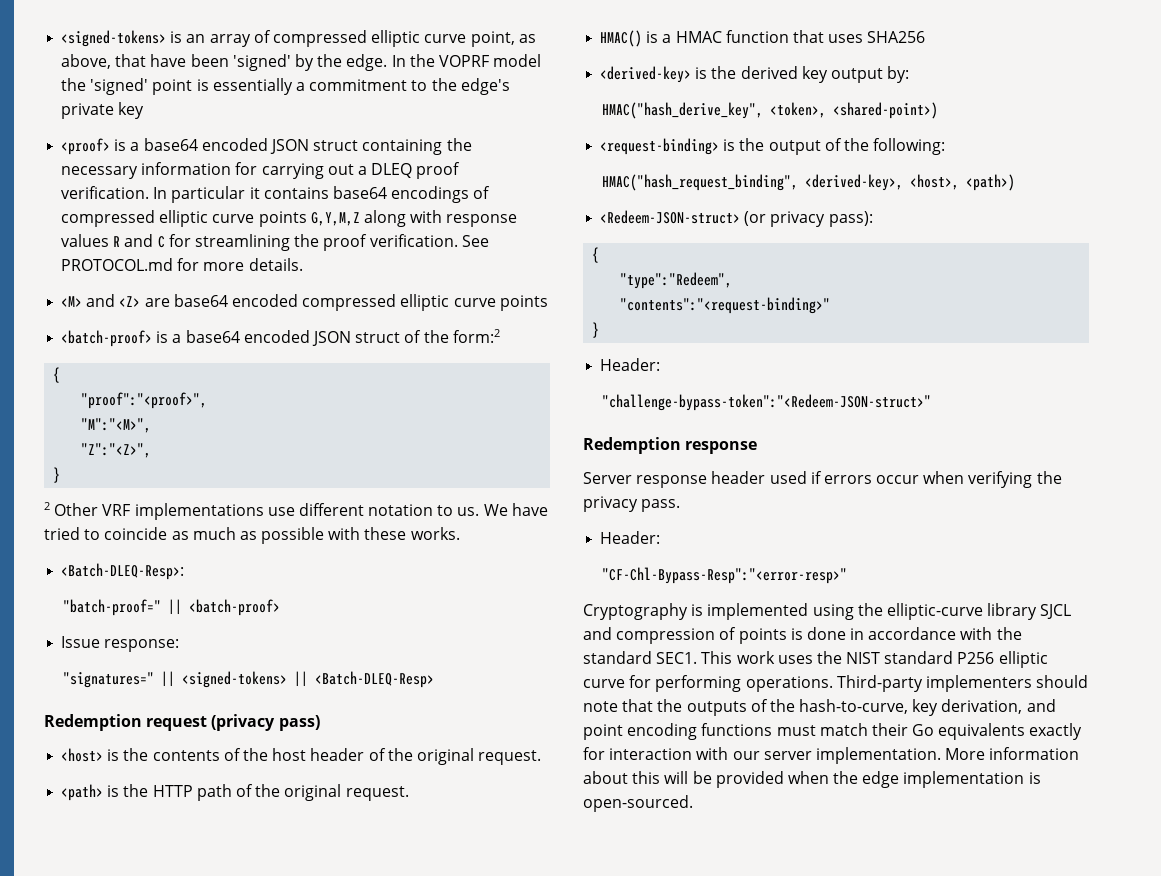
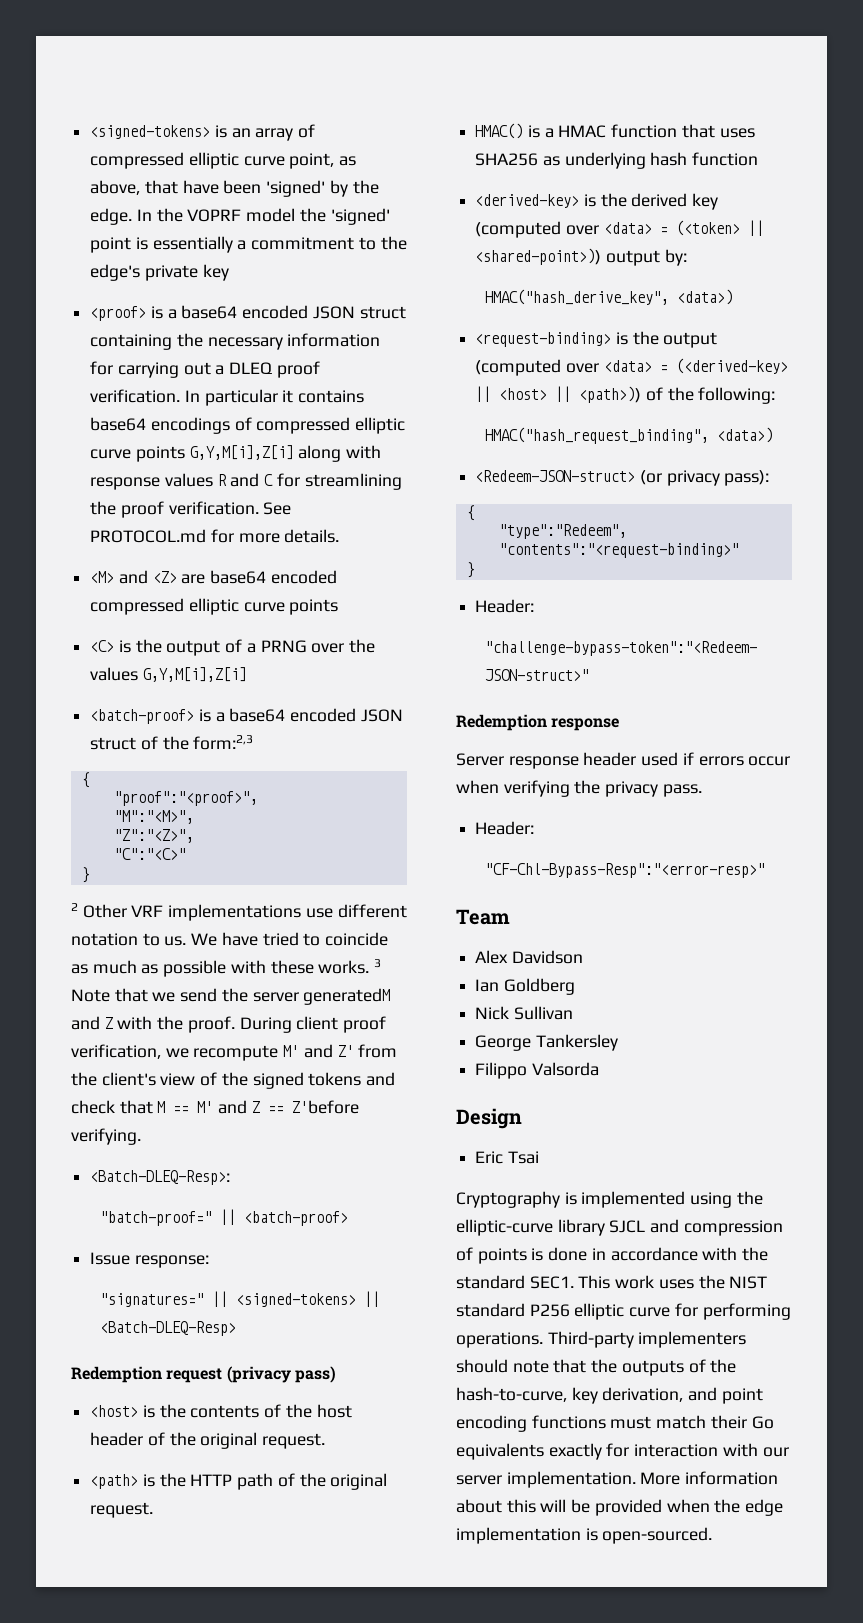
- In particular it contains base64 encodings of compressed elliptic curve points G,Y,M,Z along with response values R and C for streamlining the proof verification.
+ In particular it contains base64 encodings of compressed elliptic curve points G,Y,M[i],Z[i] along with response values R and C for streamlining the proof verification.
+ <C> is the output of a PRNG over the values G,Y,M[i],Z[i]
- <batch-proof> is a base64 encoded JSON struct of the form:2
+ <batch-proof> is a base64 encoded JSON struct of the form:2,3
+ "C":"<C>"
+ 3 Note that we send the server generatedM and Z with the proof. During client proof verification, we recompute M' and Z' from the client's view of the signed tokens and check that M == M' and Z == Z'before verifying.
- HMAC() is a HMAC function that uses SHA256
+ HMAC() is a HMAC function that uses SHA256 as underlying hash function
- <derived-key> is the derived key output by:
+ <derived-key> is the derived key (computed over <data> = (<token> || <shared-point>)) output by:
- HMAC("hash_derive_key", <token>, <shared-point>)
+ HMAC("hash_derive_key", <data>)
- <request-binding> is the output of the following:
+ <request-binding> is the output (computed over <data> = (<derived-key> || <host> || <path>)) of the following:
- HMAC("hash_request_binding", <derived-key>, <host>, <path>)
+ HMAC("hash_request_binding", <data>)
+ Team
+ Alex Davidson
+ Ian Goldberg
+ Nick Sullivan
+ George Tankersley
+ Filippo Valsorda
+ Design
+ Eric Tsai

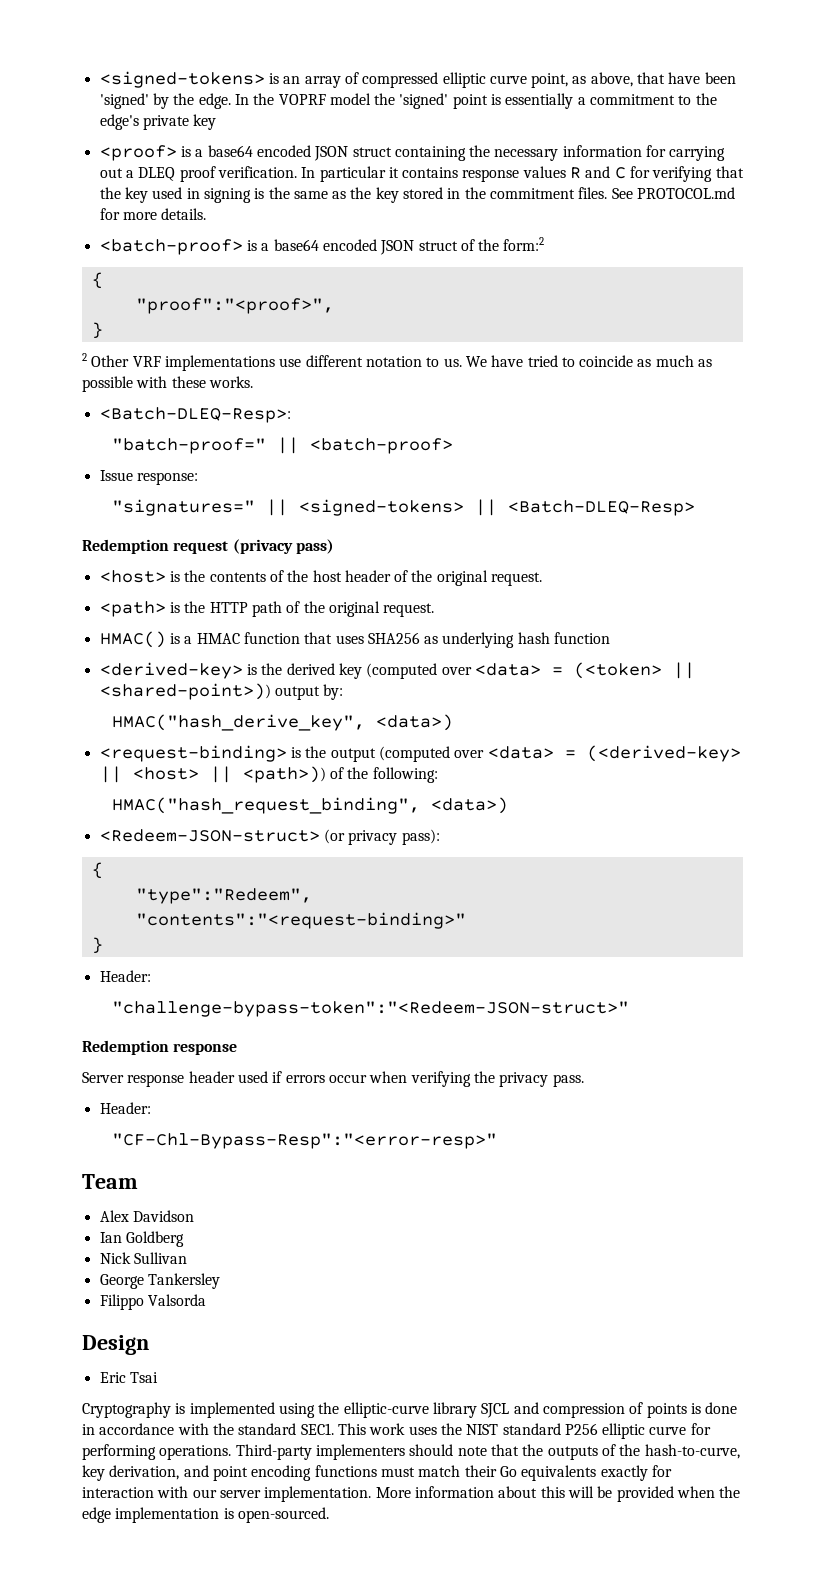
- In particular it contains base64 encodings of compressed elliptic curve points G,Y,M[i],Z[i] along with response values R and C for streamlining the proof verification.
+ In particular it contains response values R and C for verifying that the key used in signing is the same as the key stored in the commitment files.
- <M> and <Z> are base64 encoded compressed elliptic curve points
- <C> is the output of a PRNG over the values G,Y,M[i],Z[i]
- <batch-proof> is a base64 encoded JSON struct of the form:2,3
+ <batch-proof> is a base64 encoded JSON struct of the form:2
- "M":"<M>",
- "Z":"<Z>",
- "C":"<C>"
- 3 Note that we send the server generatedM and Z with the proof. During client proof verification, we recompute M' and Z' from the client's view of the signed tokens and check that M == M' and Z == Z'before verifying.

